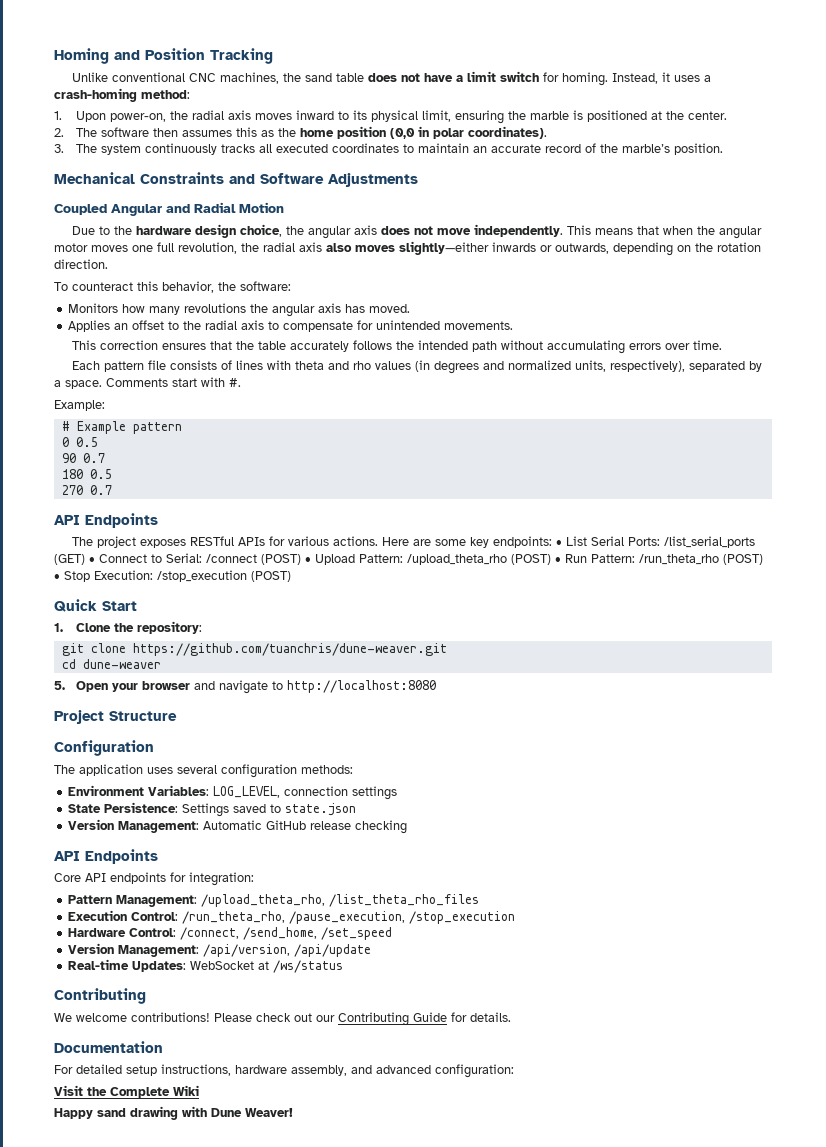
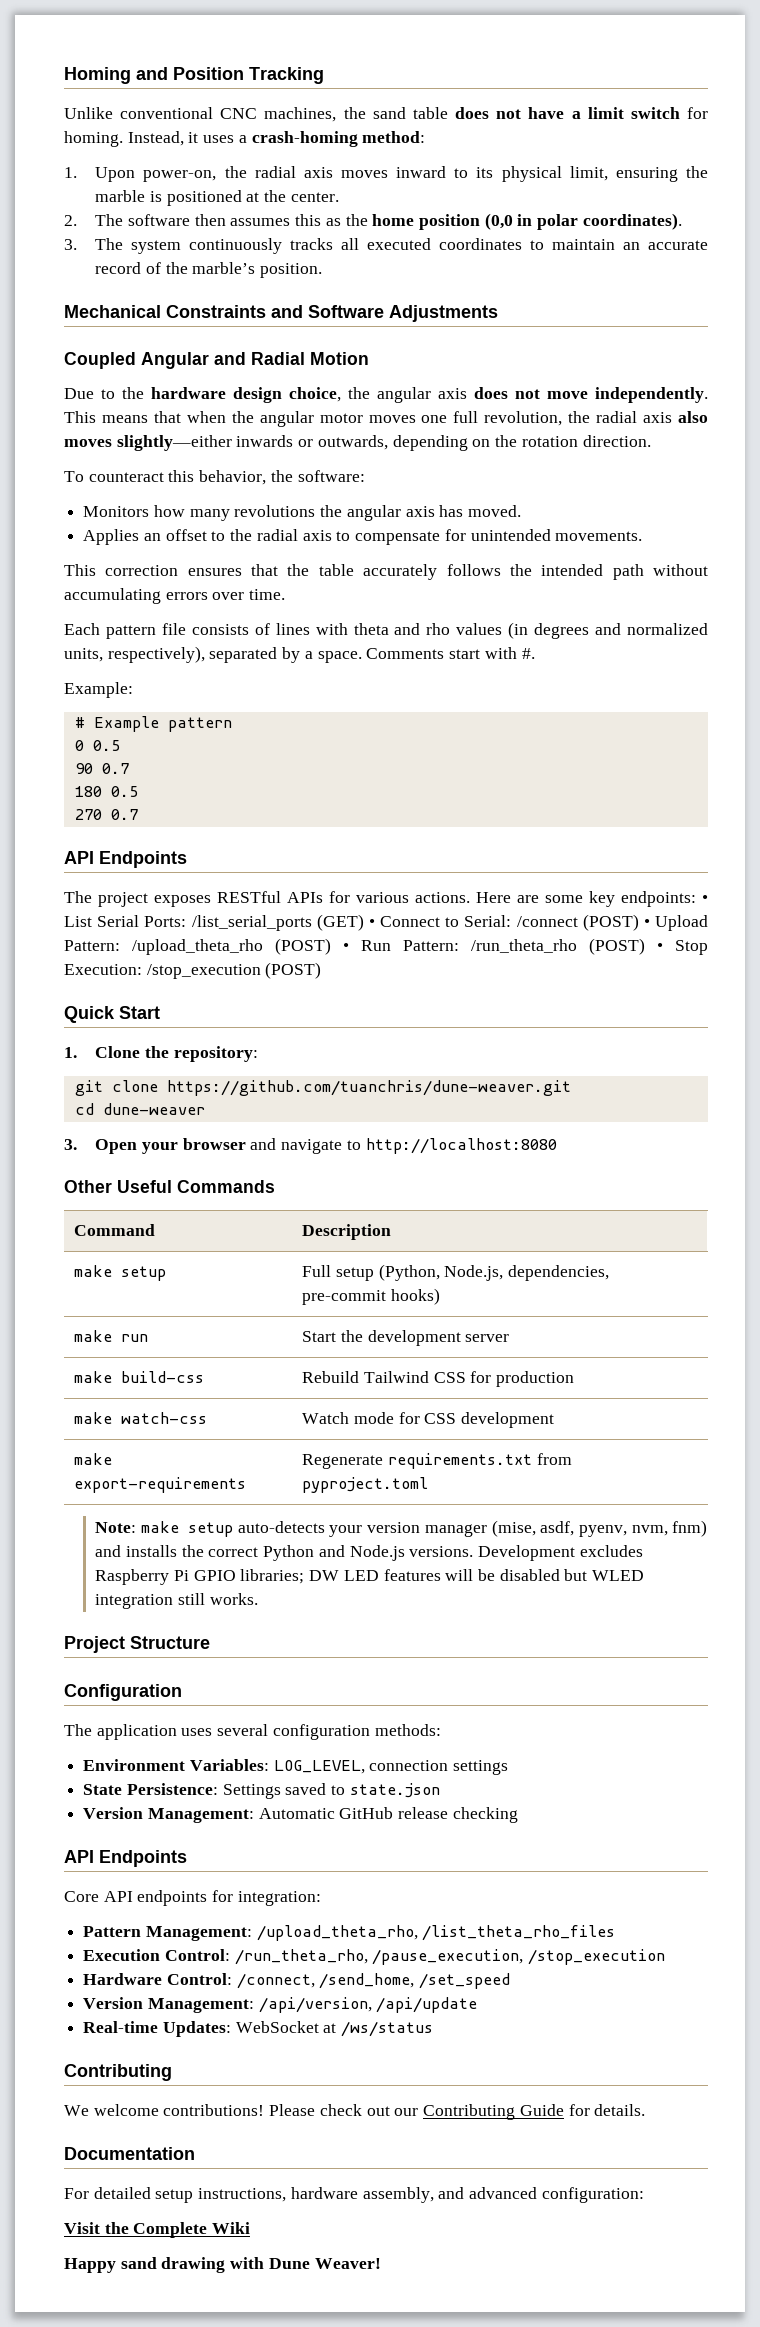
- 5. Open your browser and navigate to http://localhost:8080
+ 3. Open your browser and navigate to http://localhost:8080
+ Other Useful Commands
+ Command | Description
+ make setup | Full setup (Python, Node.js, dependencies, pre-commit hooks)
+ make run | Start the development server
+ make build-css | Rebuild Tailwind CSS for production
+ make watch-css | Watch mode for CSS development
+ make export-requirements | Regenerate requirements.txt from pyproject.toml
+ Note: make setup auto-detects your version manager (mise, asdf, pyenv, nvm, fnm) and installs the correct Python and Node.js versions. Development excludes Raspberry Pi GPIO libraries; DW LED features will be disabled but WLED integration still works.

